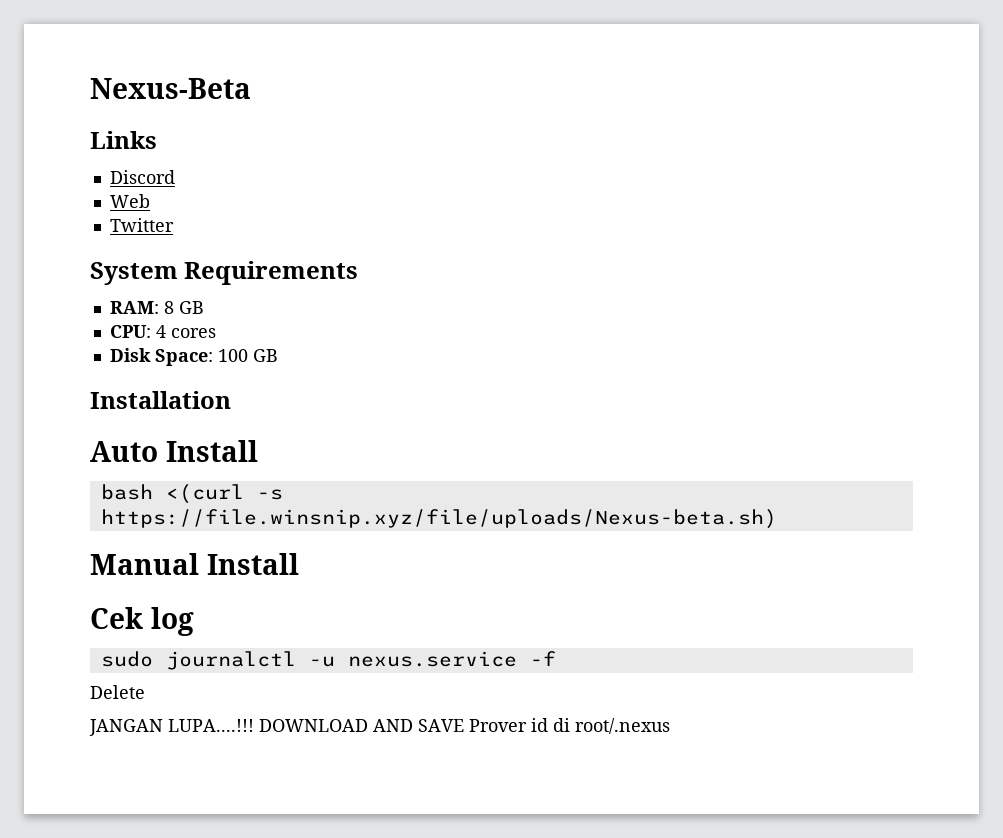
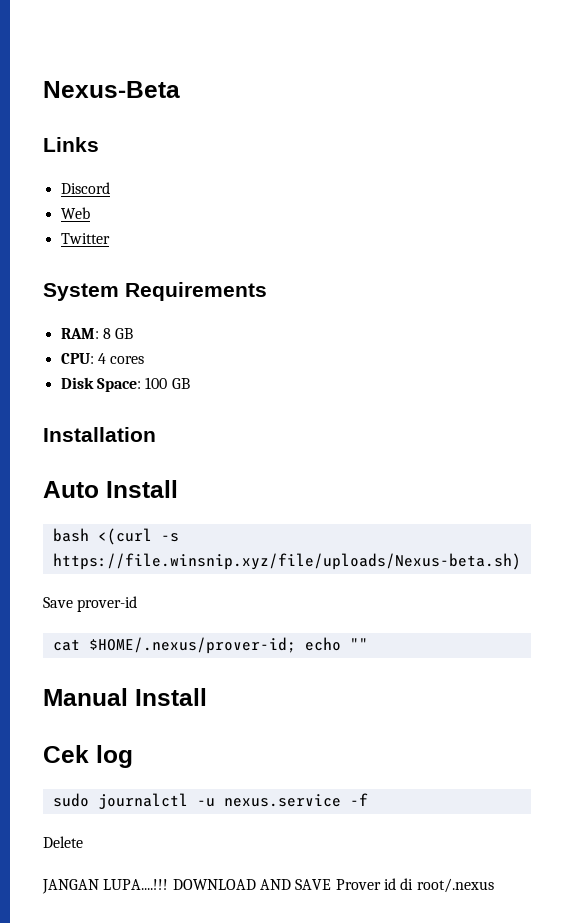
+ Save prover-id
+ cat $HOME/.nexus/prover-id; echo ""

